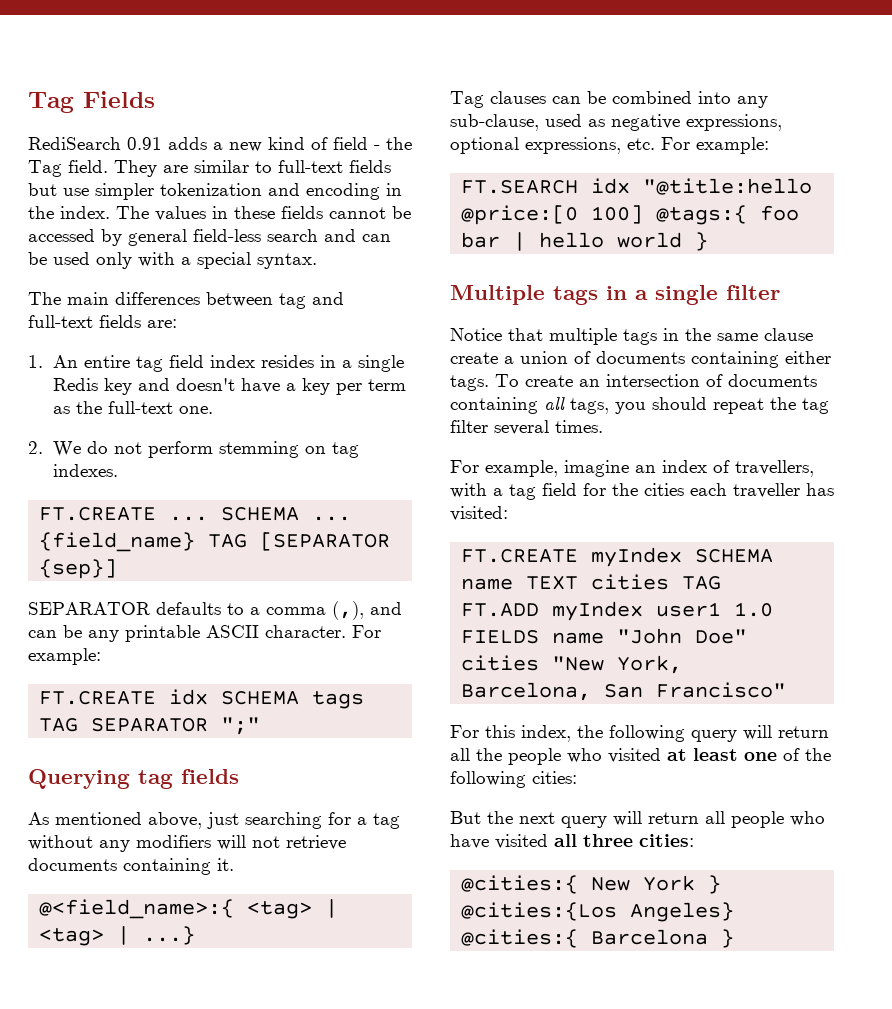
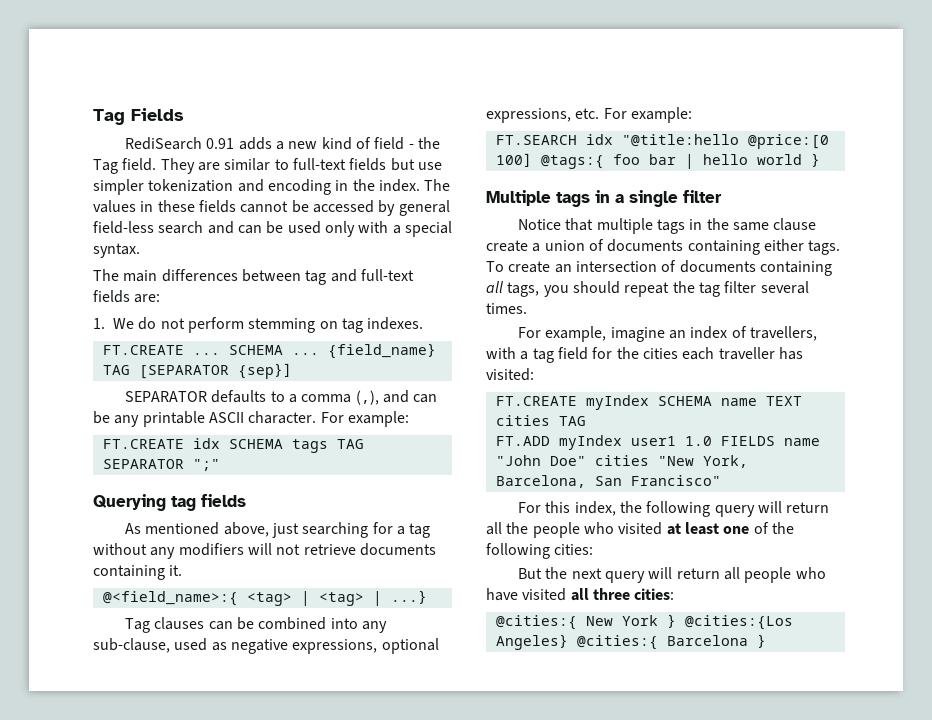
- 1. An entire tag field index resides in a single Redis key and doesn't have a key per term as the full-text one.
- 2. We do not perform stemming on tag indexes.
+ 1. We do not perform stemming on tag indexes.

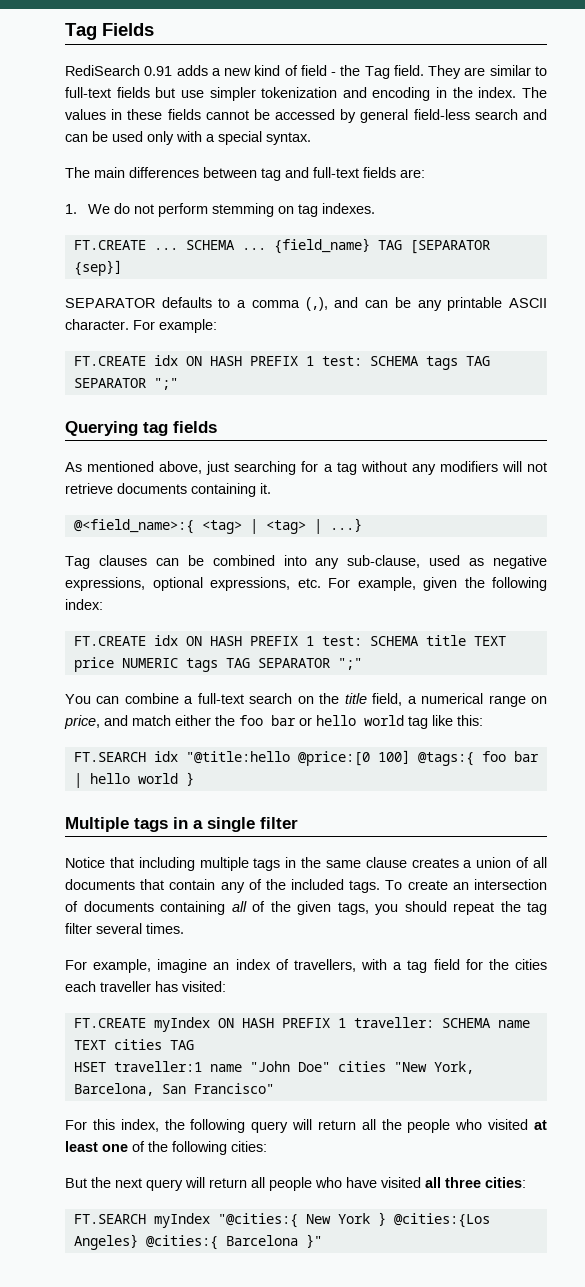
- FT.CREATE idx SCHEMA tags TAG SEPARATOR ";"
+ FT.CREATE idx ON HASH PREFIX 1 test: SCHEMA tags TAG SEPARATOR ";"
- Tag clauses can be combined into any sub-clause, used as negative expressions, optional expressions, etc. For example:
+ Tag clauses can be combined into any sub-clause, used as negative expressions, optional expressions, etc. For example, given the following index:
+ FT.CREATE idx ON HASH PREFIX 1 test: SCHEMA title TEXT price NUMERIC tags TAG SEPARATOR ";"
+ You can combine a full-text search on the title field, a numerical range on price, and match either the foo bar or hello world tag like this:
- Notice that multiple tags in the same clause create a union of documents containing either tags.
+ Notice that including multiple tags in the same clause creates a union of all documents that contain any of the included tags.
- To create an intersection of documents containing all tags, you should repeat the tag filter several times.
+ To create an intersection of documents containing all of the given tags, you should repeat the tag filter several times.
- FT.CREATE myIndex SCHEMA name TEXT cities TAG
+ FT.CREATE myIndex ON HASH PREFIX 1 traveller: SCHEMA name TEXT cities TAG
- FT.ADD myIndex user1 1.0 FIELDS name "John Doe" cities "New York, Barcelona, San Francisco"
+ HSET traveller:1 name "John Doe" cities "New York, Barcelona, San Francisco"
- @cities:{ New York } @cities:{Los Angeles} @cities:{ Barcelona }
+ FT.SEARCH myIndex "@cities:{ New York } @cities:{Los Angeles} @cities:{ Barcelona }"

